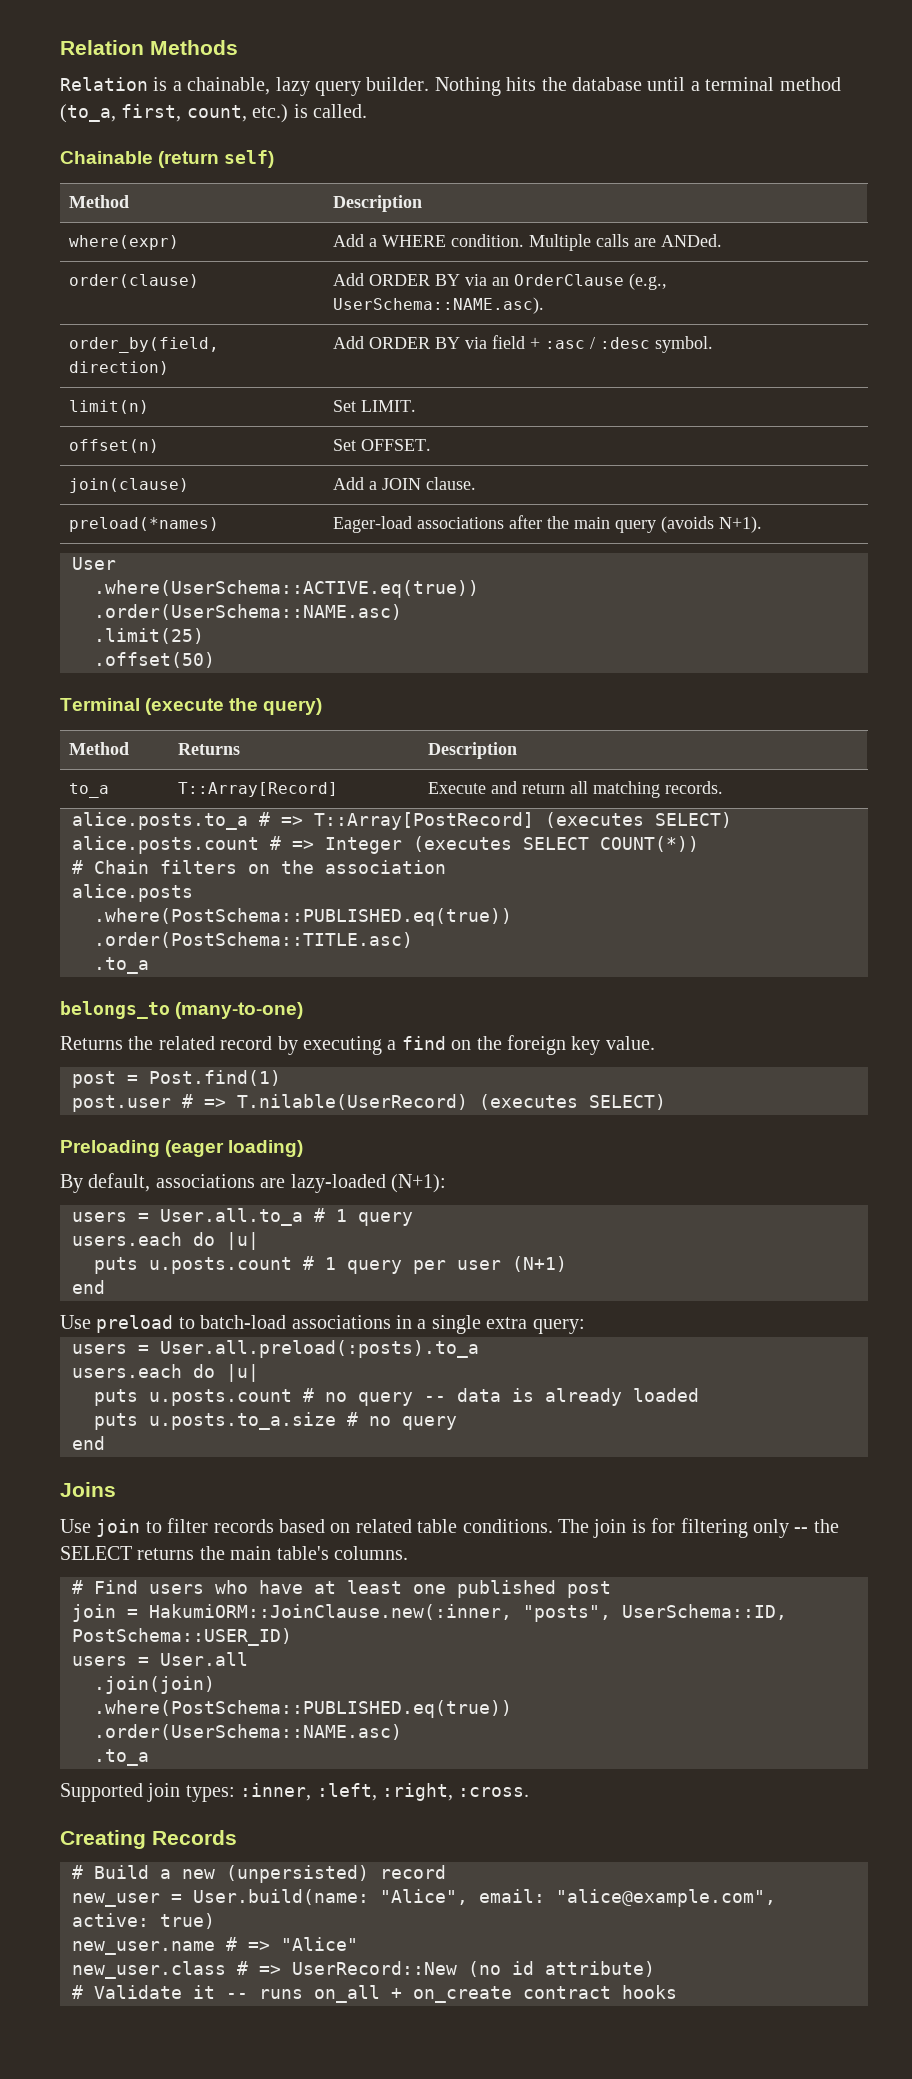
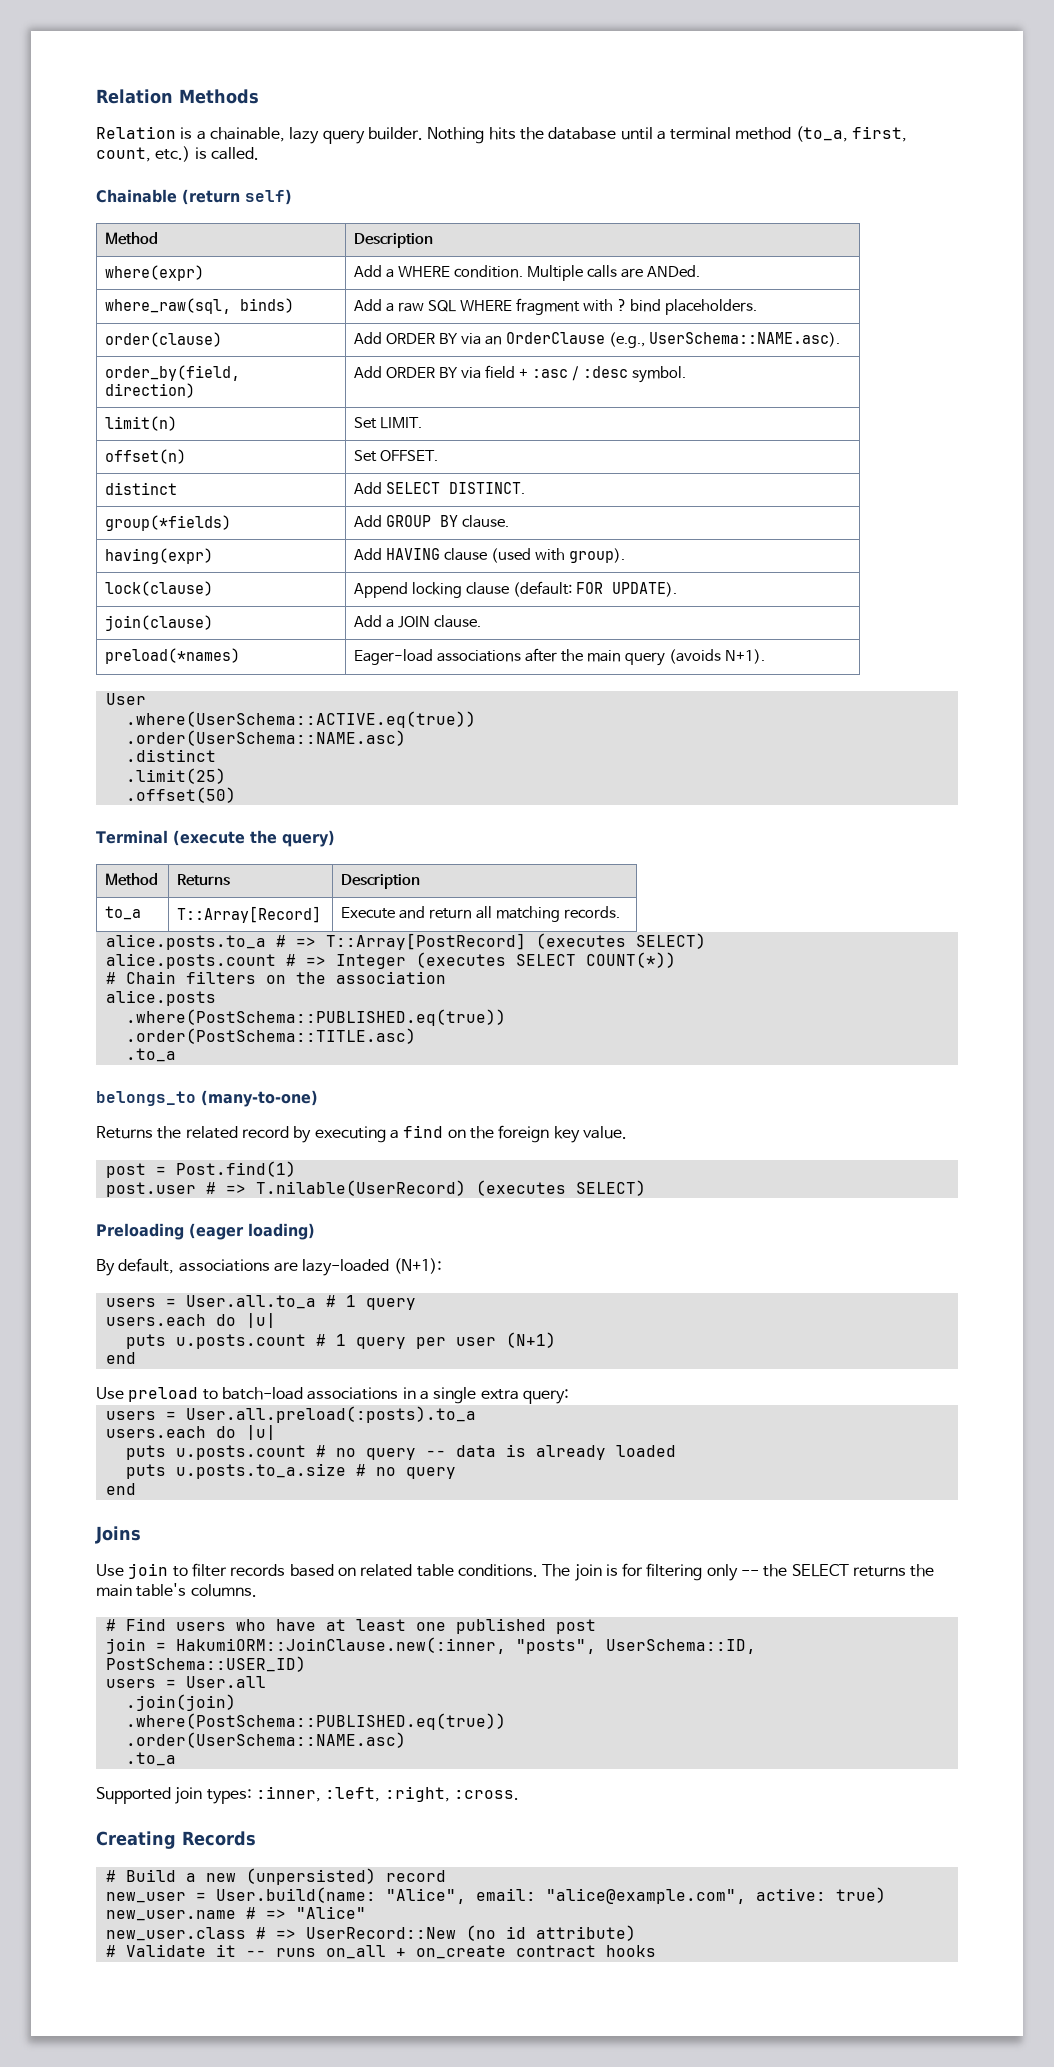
+ where_raw(sql, binds) | Add a raw SQL WHERE fragment with ? bind placeholders.
+ distinct | Add SELECT DISTINCT.
+ group(*fields) | Add GROUP BY clause.
+ having(expr) | Add HAVING clause (used with group).
+ lock(clause) | Append locking clause (default: FOR UPDATE).
+ .distinct

